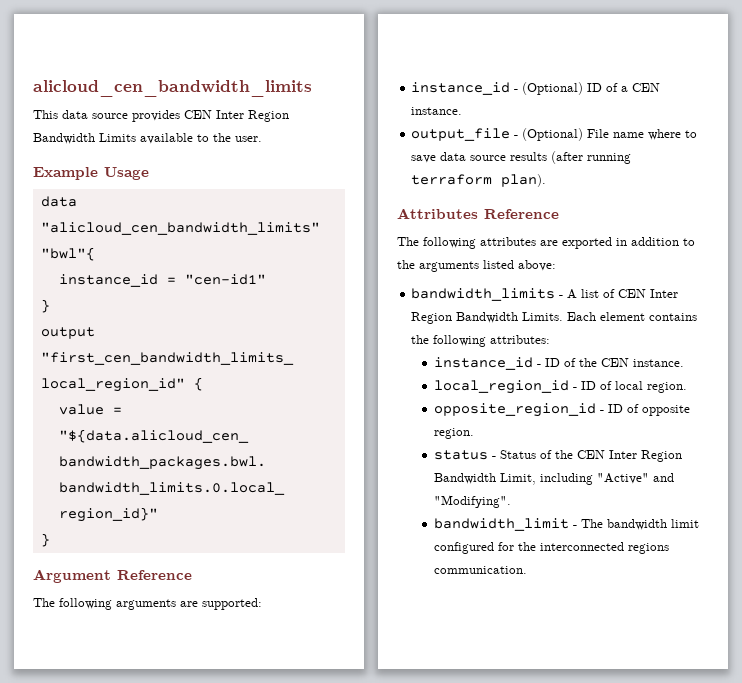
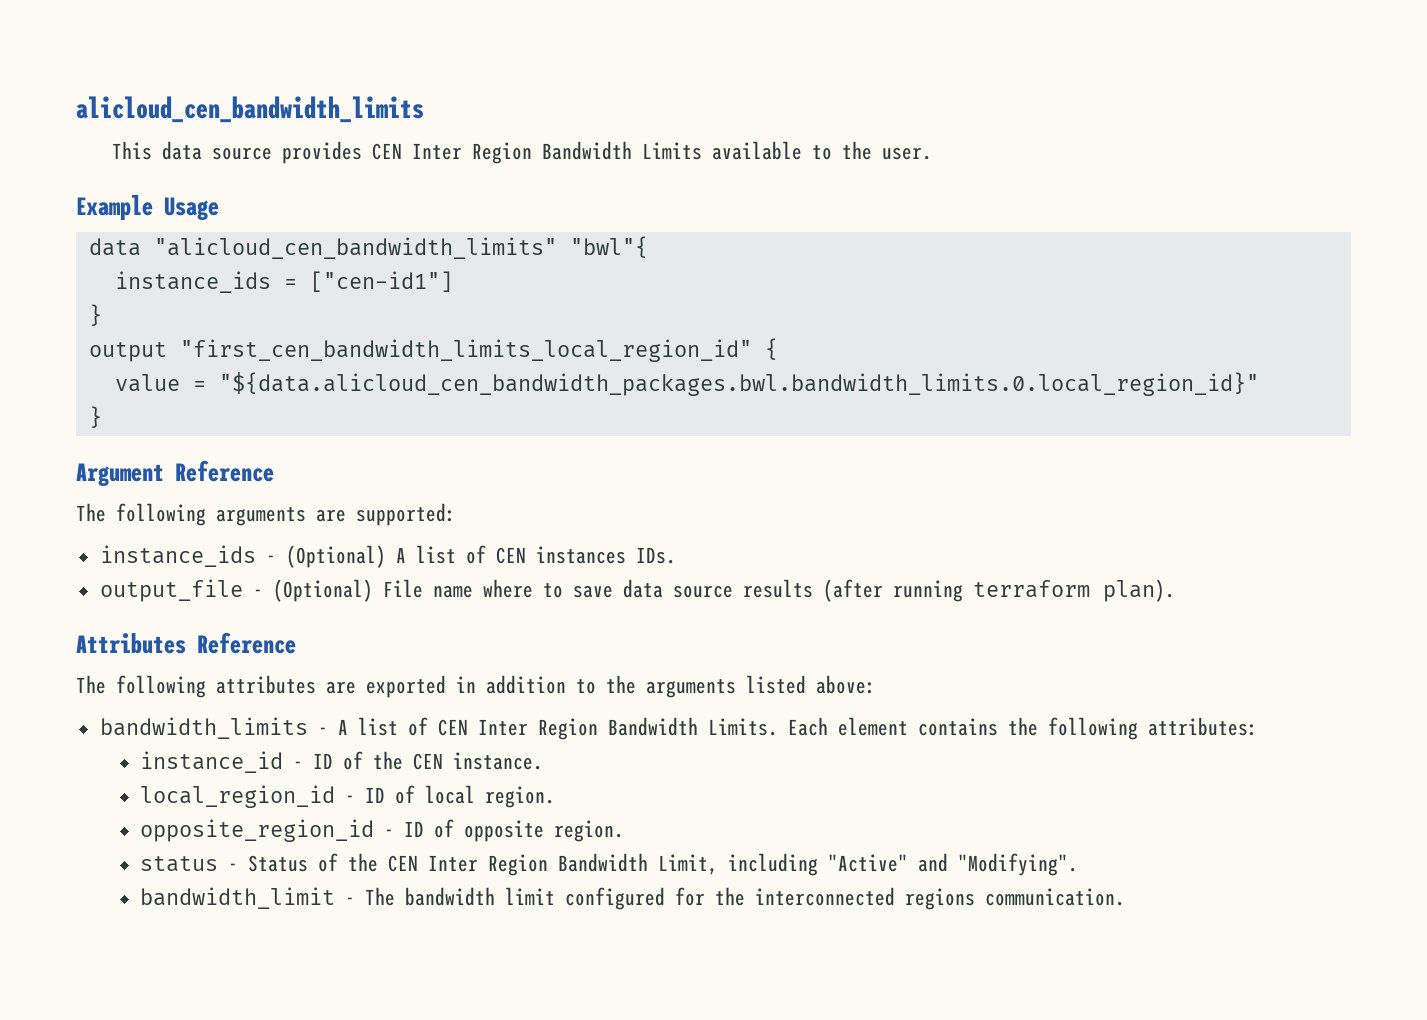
- instance_id = "cen-id1"
+ instance_ids = ["cen-id1"]
- instance_id - (Optional) ID of a CEN instance.
+ instance_ids - (Optional) A list of CEN instances IDs.

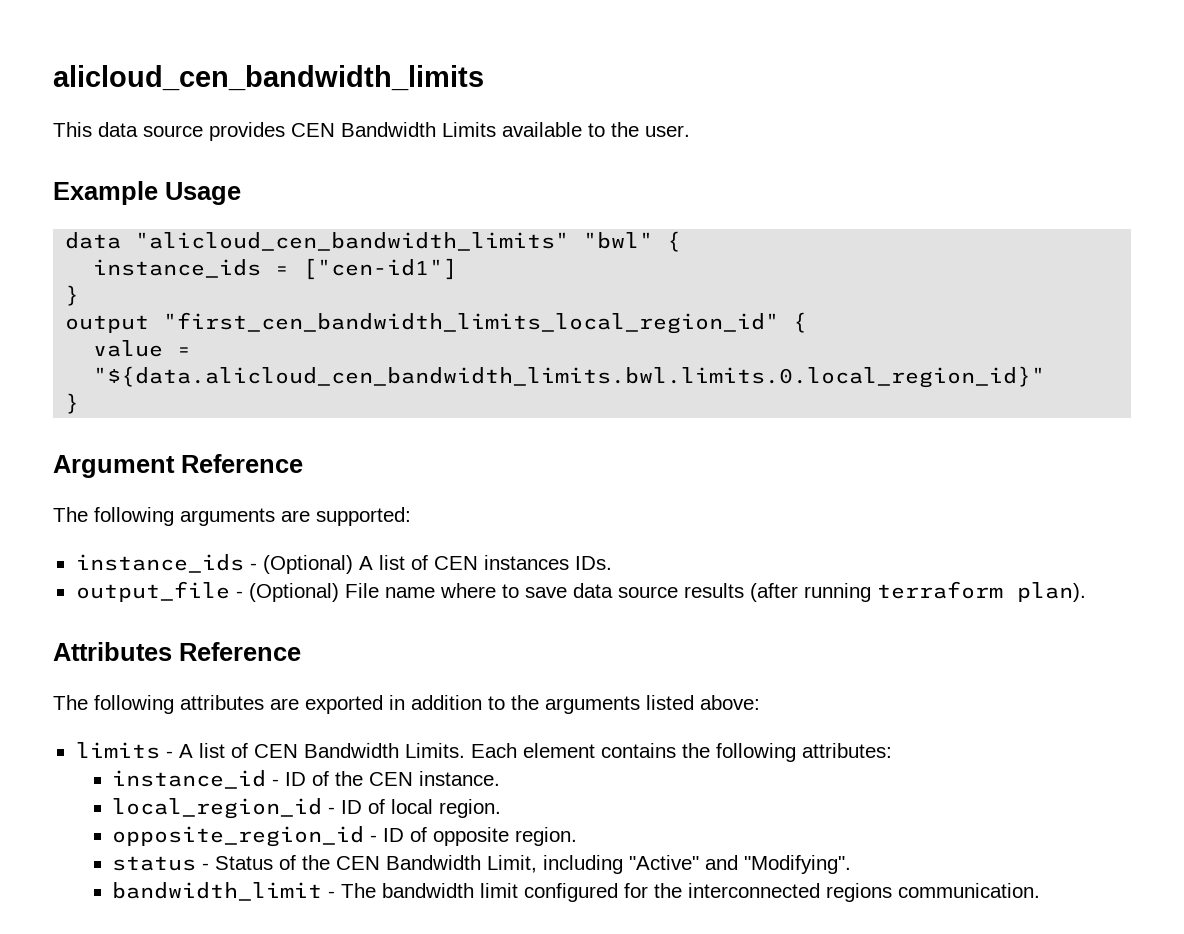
- This data source provides CEN Inter Region Bandwidth Limits available to the user.
+ This data source provides CEN Bandwidth Limits available to the user.
- data "alicloud_cen_bandwidth_limits" "bwl"{
+ data "alicloud_cen_bandwidth_limits" "bwl" {
- value = "${data.alicloud_cen_bandwidth_packages.bwl.bandwidth_limits.0.local_region_id}"
+ value = "${data.alicloud_cen_bandwidth_limits.bwl.limits.0.local_region_id}"
- bandwidth_limits - A list of CEN Inter Region Bandwidth Limits.
+ limits - A list of CEN Bandwidth Limits.
- status - Status of the CEN Inter Region Bandwidth Limit, including "Active" and "Modifying".
+ status - Status of the CEN Bandwidth Limit, including "Active" and "Modifying".

